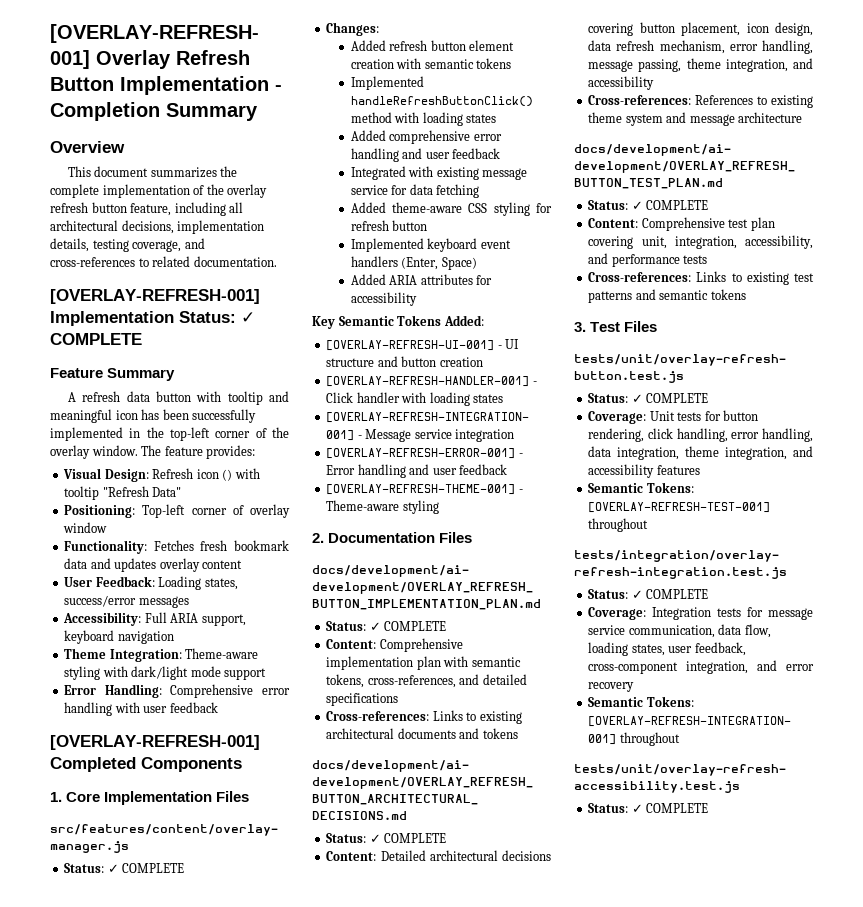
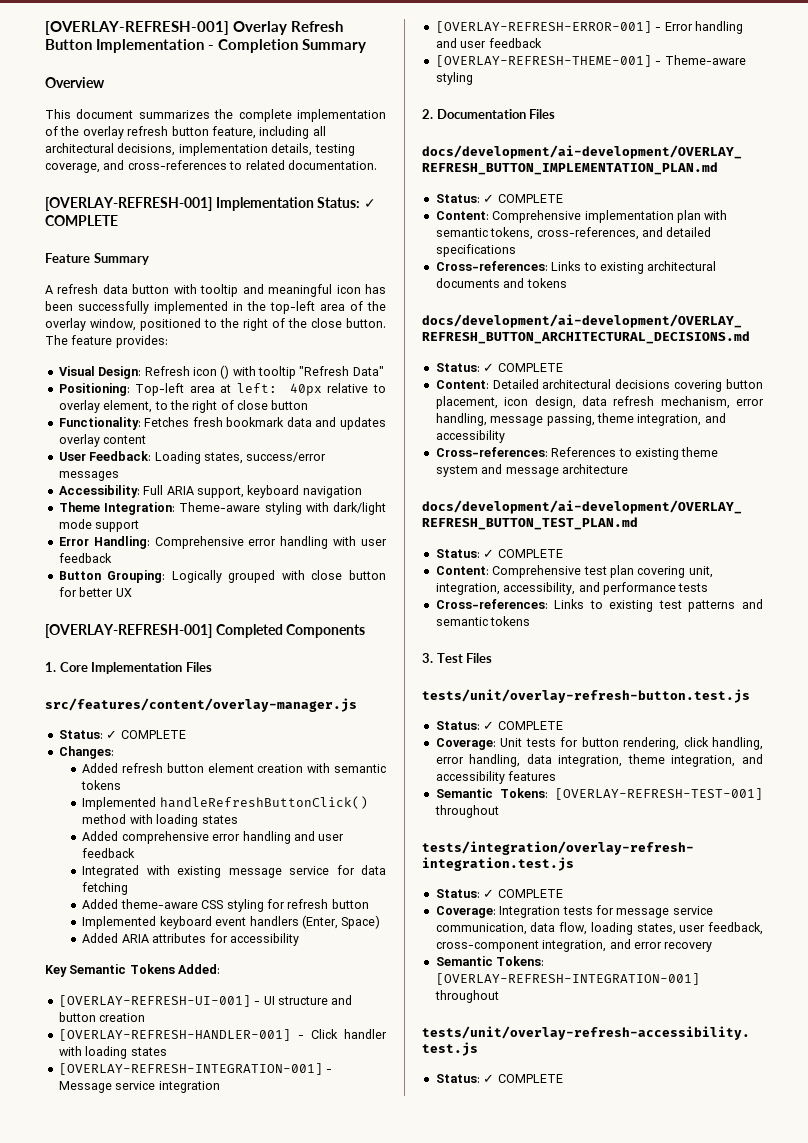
- A refresh data button with tooltip and meaningful icon has been successfully implemented in the top-left corner of the overlay window.
+ A refresh data button with tooltip and meaningful icon has been successfully implemented in the top-left area of the overlay window, positioned to the right of the close button.
- Positioning: Top-left corner of overlay window
+ Positioning: Top-left area at left: 40px relative to overlay element, to the right of close button
+ Button Grouping: Logically grouped with close button for better UX

